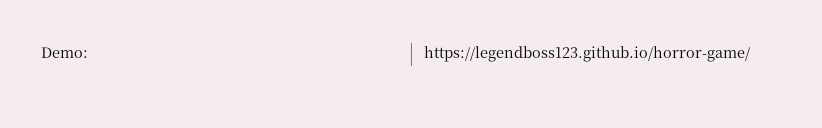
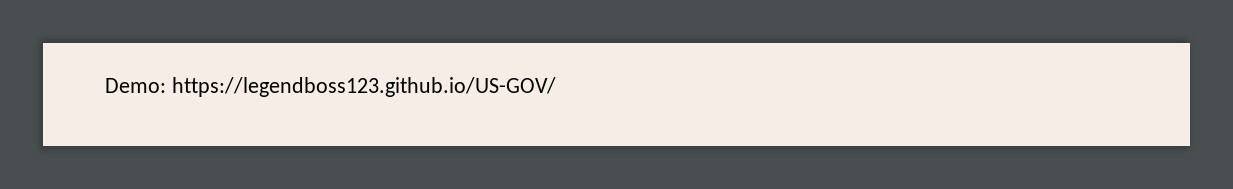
- Demo: https://legendboss123.github.io/horror-game/
+ Demo: https://legendboss123.github.io/US-GOV/

